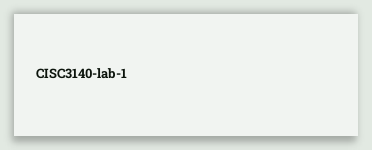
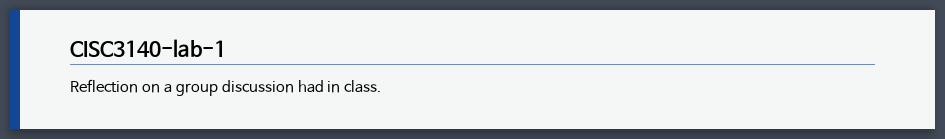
+ Reflection on a group discussion had in class.

